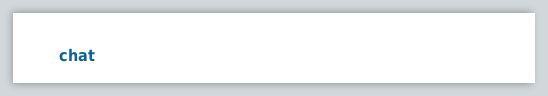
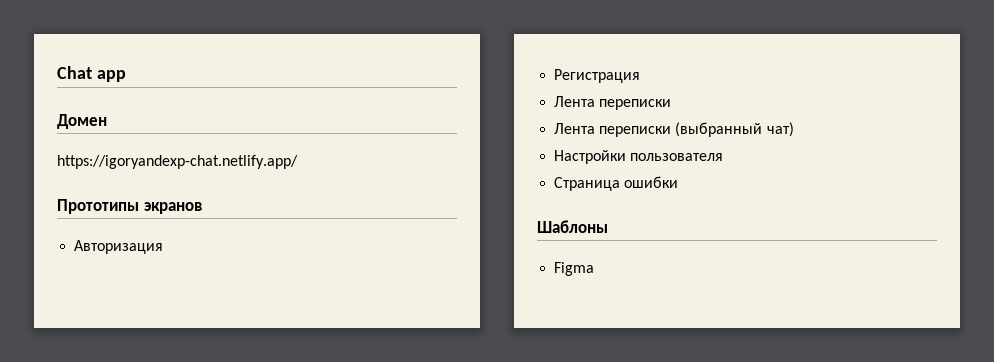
- chat
+ Chat app
+ Домен
+ https://igoryandexp-chat.netlify.app/
+ Прототипы экранов
+ Авторизация
+ Регистрация
+ Лента переписки
+ Лента переписки (выбранный чат)
+ Настройки пользователя
+ Страница ошибки
+ Шаблоны
+ Figma

